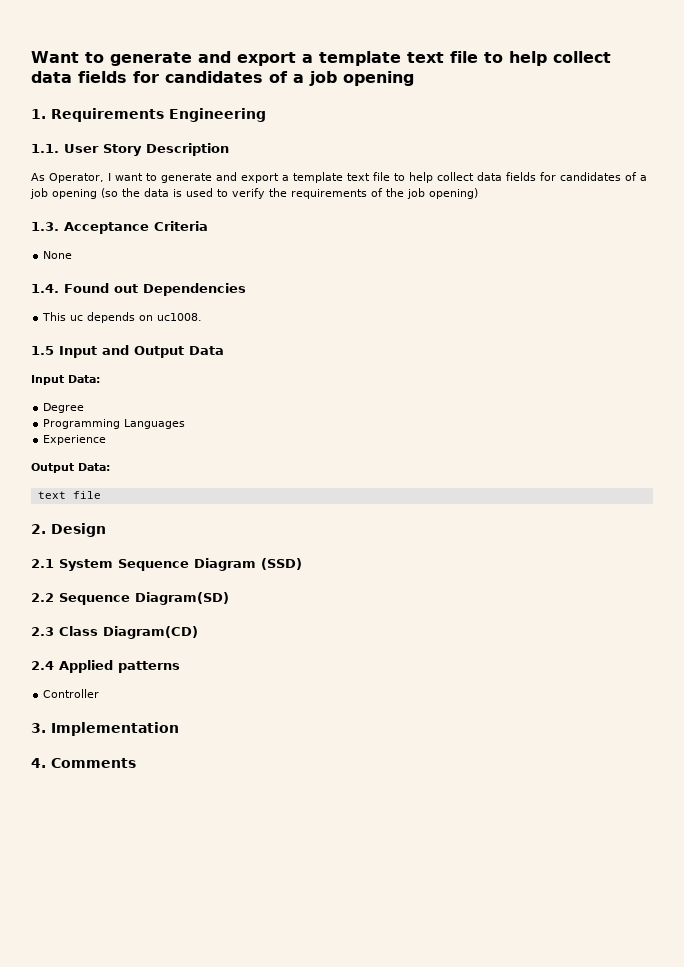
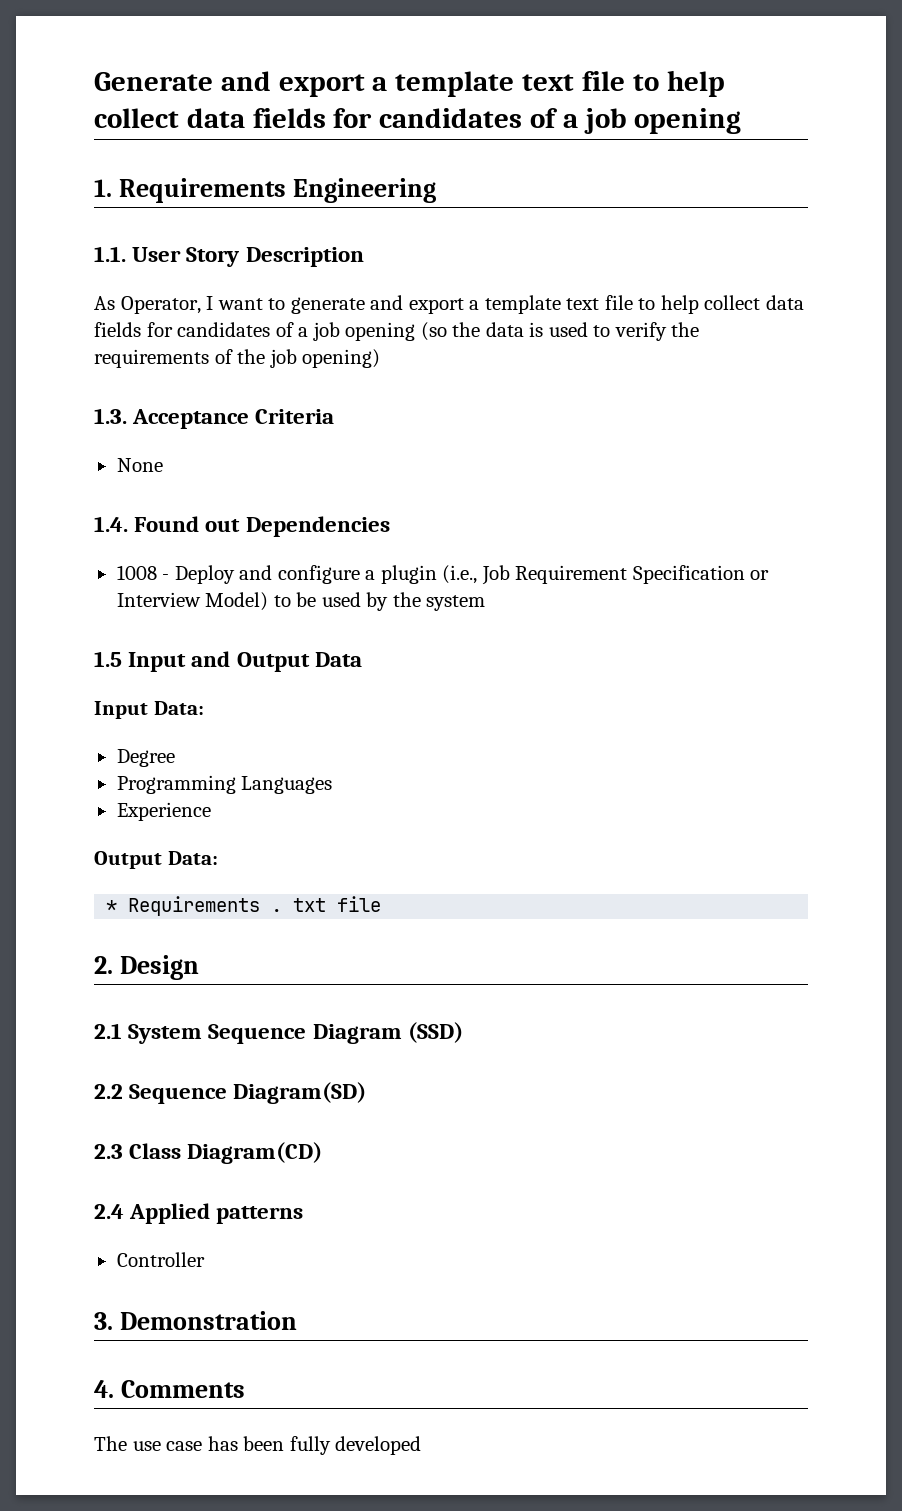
- Want to generate and export a template text file to help collect data fields for candidates of a job opening
+ Generate and export a template text file to help collect data fields for candidates of a job opening
- This uc depends on uc1008.
+ 1008 - Deploy and configure a plugin (i.e., Job Requirement Specification or Interview Model) to be used by the system
  Output Data:
- text file
+ * Requirements . txt file
- 3. Implementation
+ 3. Demonstration
+ The use case has been fully developed

